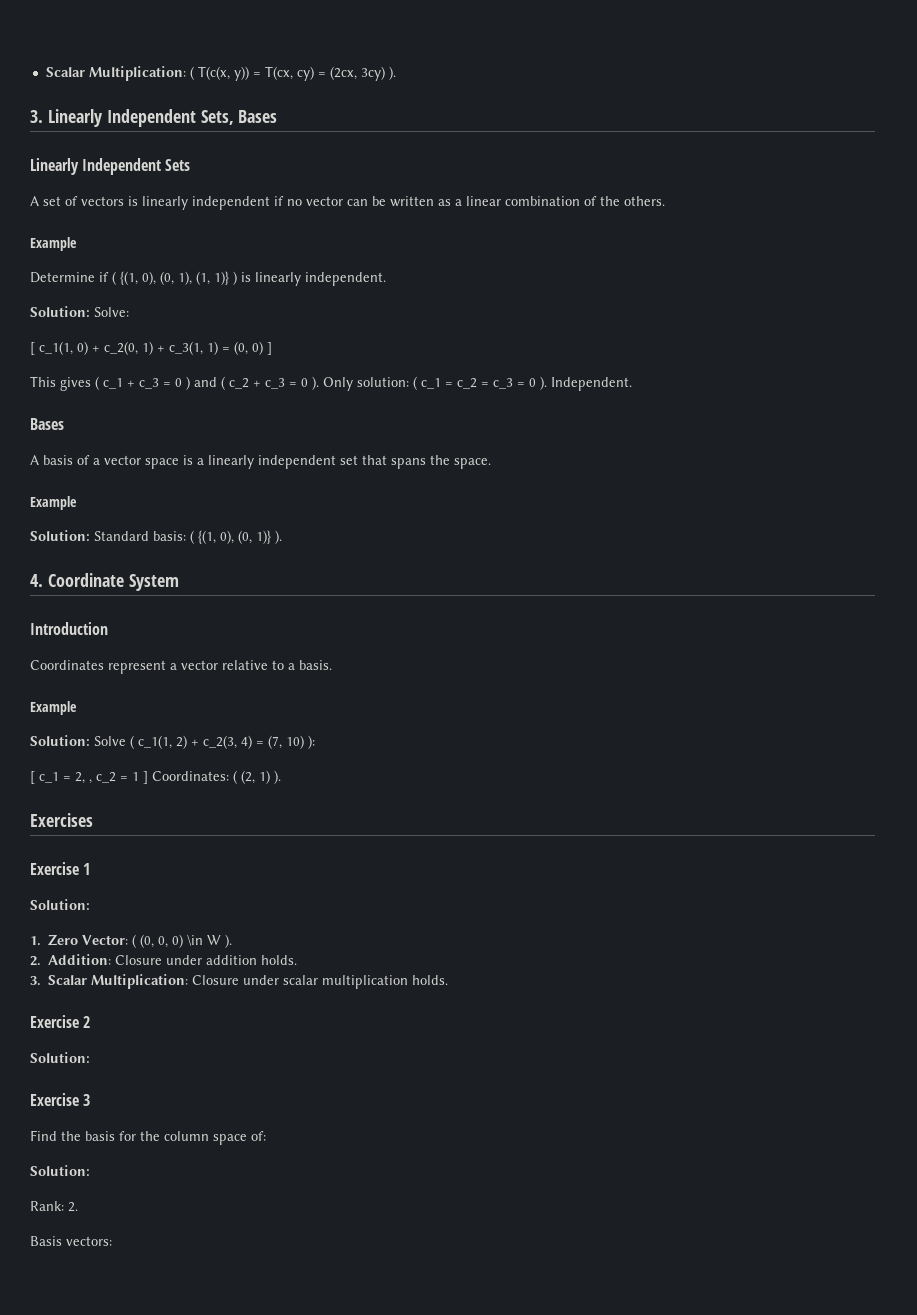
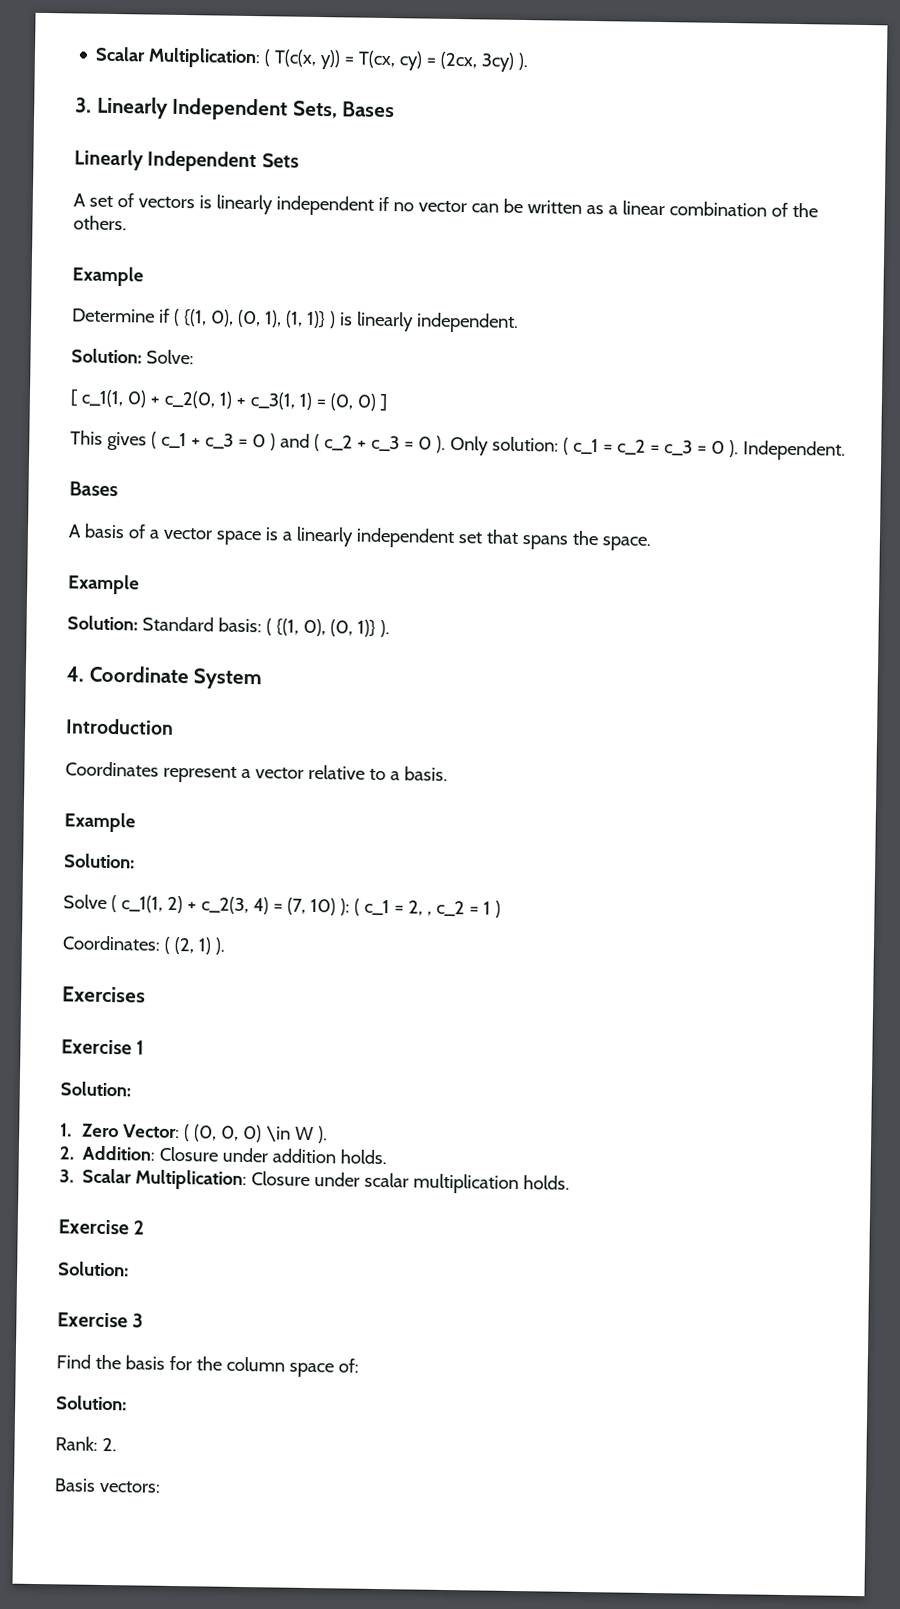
  Coordinates represent a vector relative to a basis.
  Example
- Solution: Solve ( c_1(1, 2) + c_2(3, 4) = (7, 10) ):
- [ c_1 = 2, , c_2 = 1 ] Coordinates: ( (2, 1) ).
+ Solution:
+ Solve ( c_1(1, 2) + c_2(3, 4) = (7, 10) ): ( c_1 = 2, , c_2 = 1 )
+ Coordinates: ( (2, 1) ).

